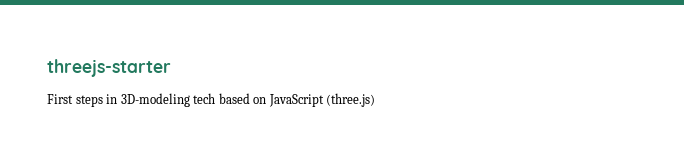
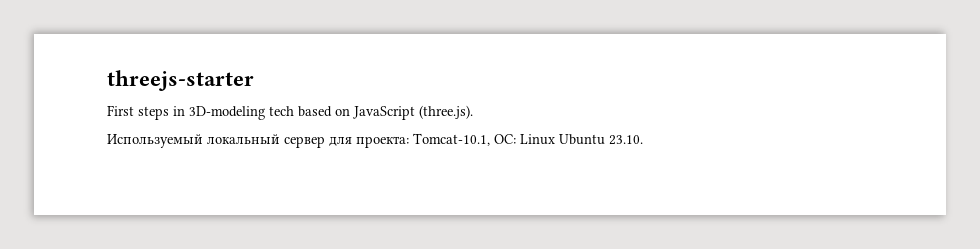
- First steps in 3D-modeling tech based on JavaScript (three.js)
+ First steps in 3D-modeling tech based on JavaScript (three.js).
+ Используемый локальный сервер для проекта: Tomcat-10.1, ОС: Linux Ubuntu 23.10.

